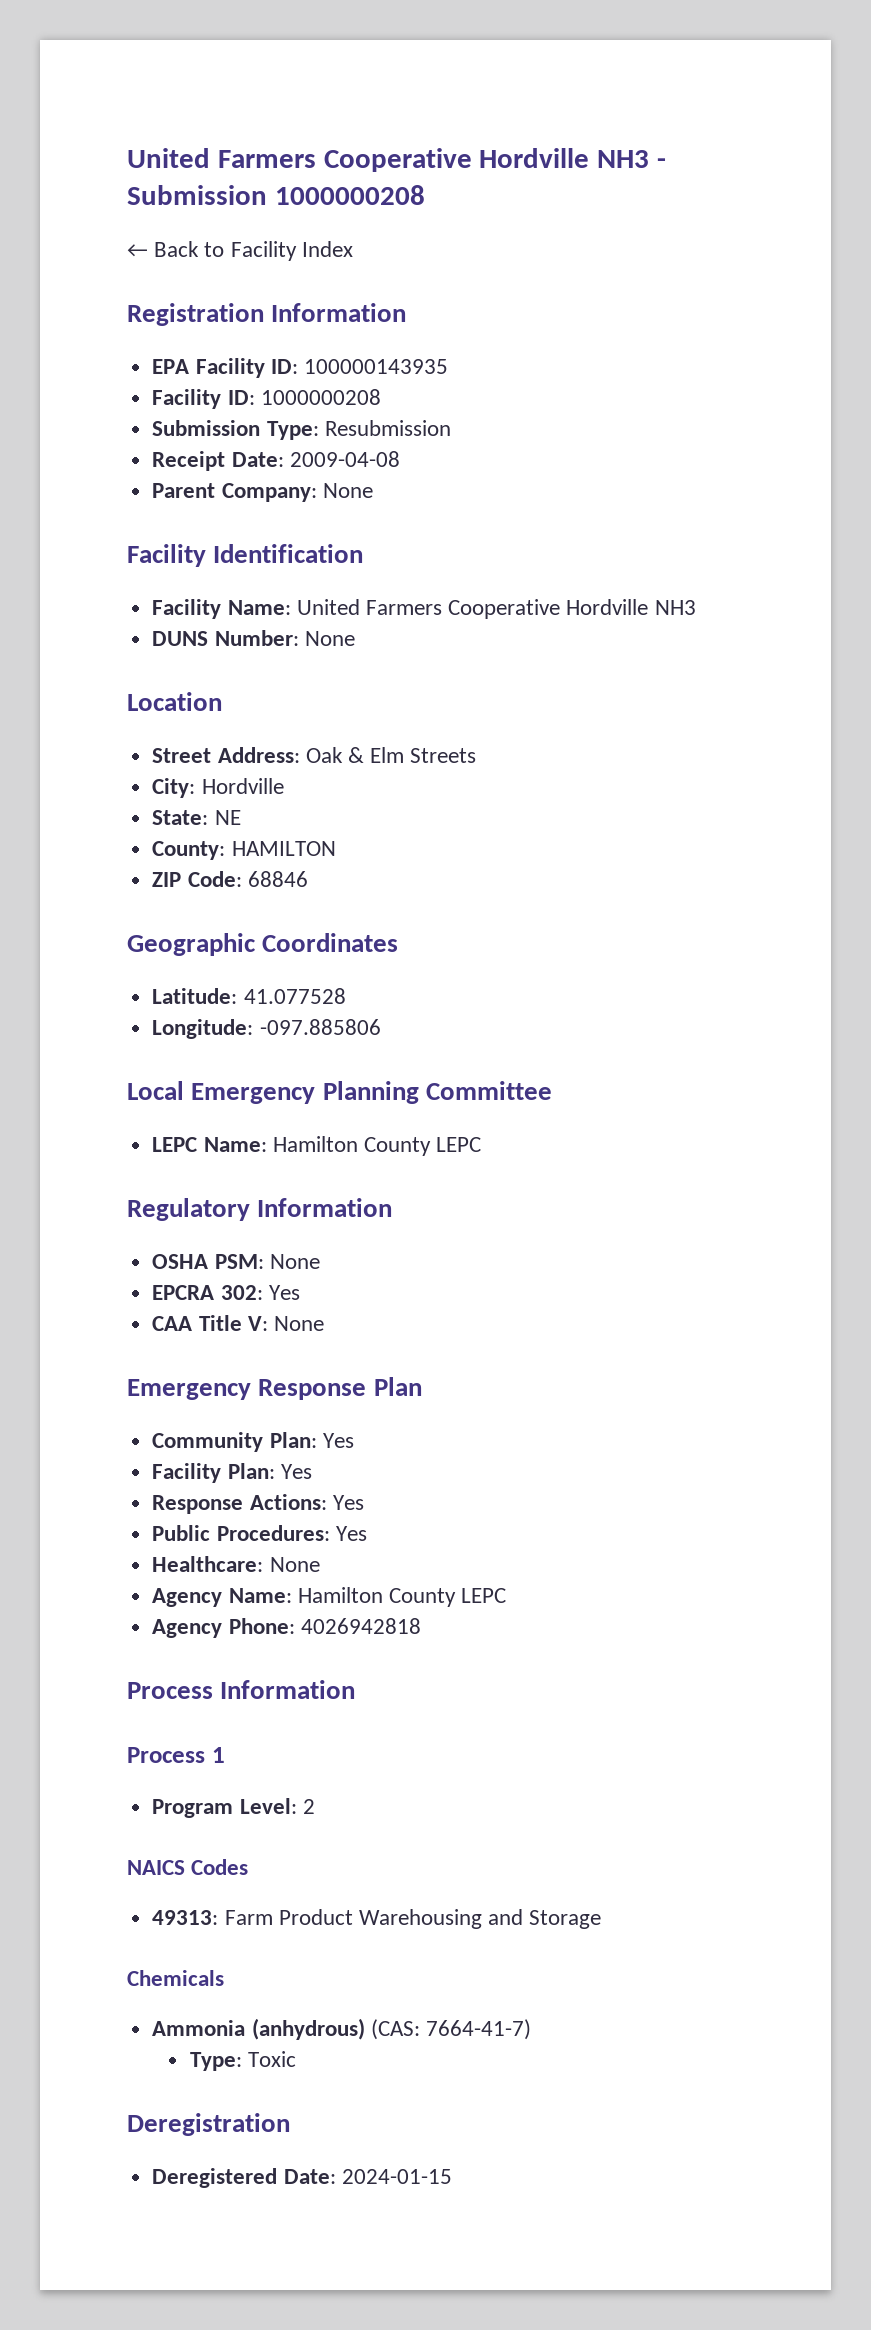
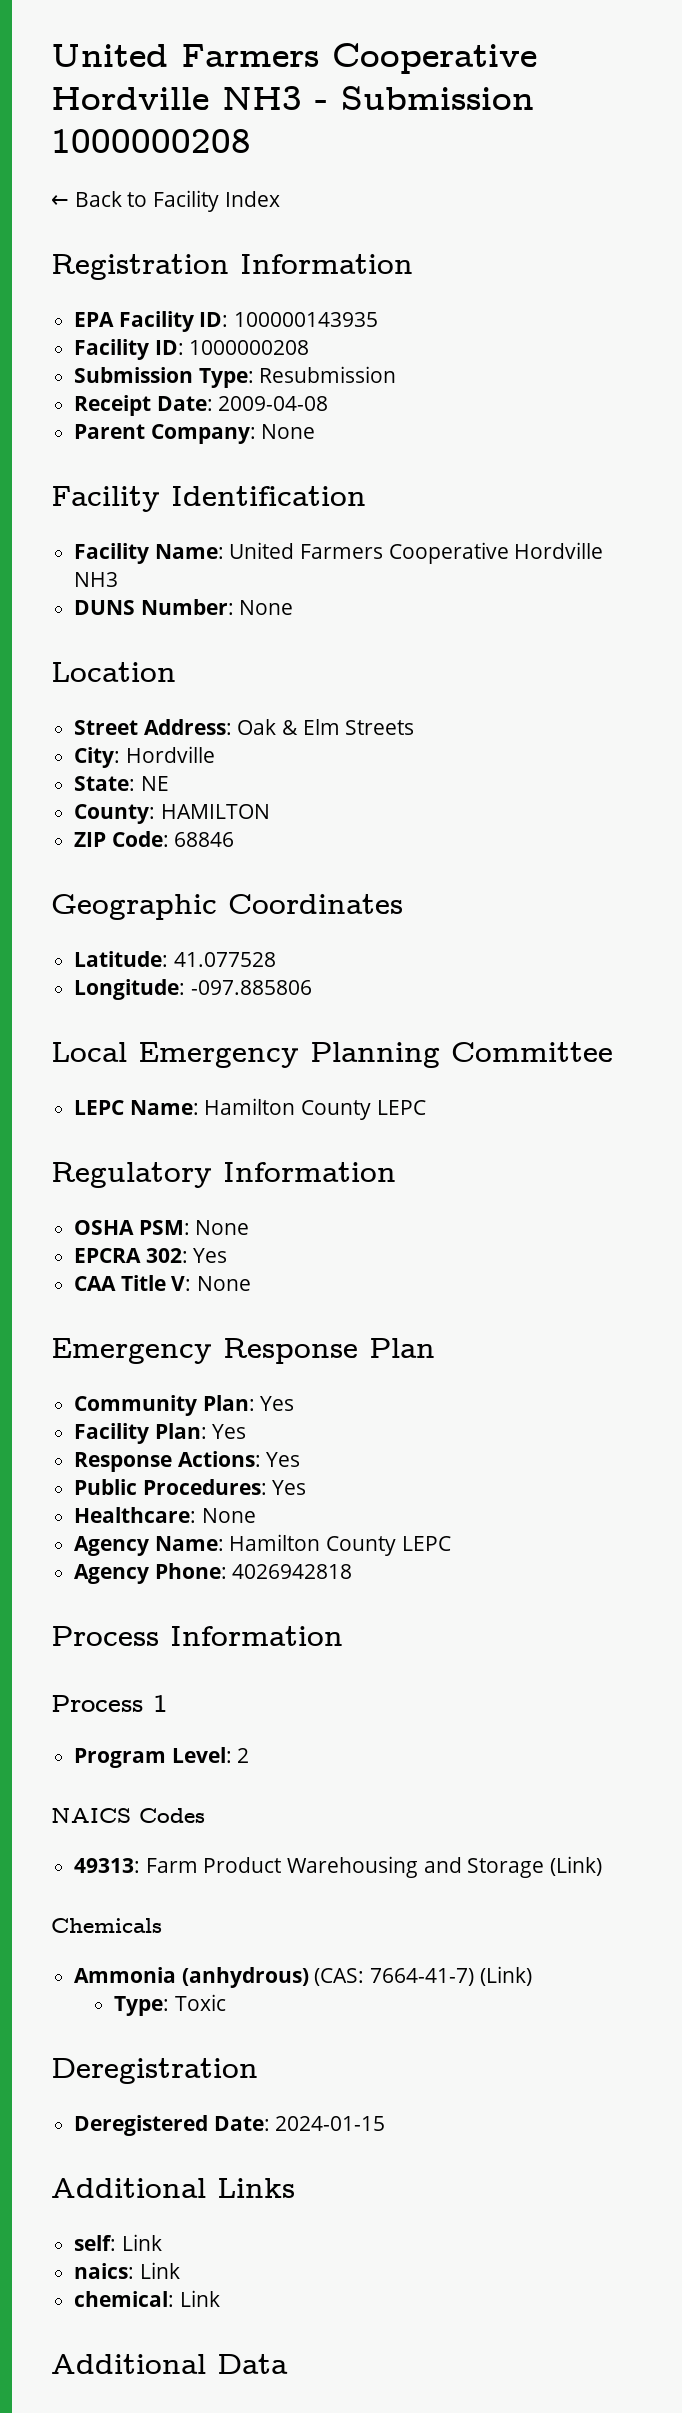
- 49313: Farm Product Warehousing and Storage
+ 49313: Farm Product Warehousing and Storage (Link)
- Ammonia (anhydrous) (CAS: 7664-41-7)
+ Ammonia (anhydrous) (CAS: 7664-41-7) (Link)
+ Additional Links
+ self: Link
+ naics: Link
+ chemical: Link
+ Additional Data

